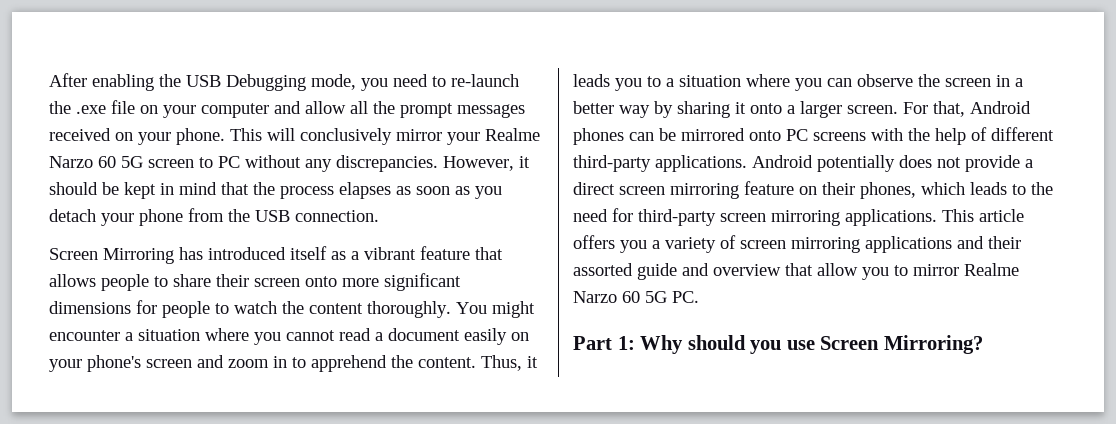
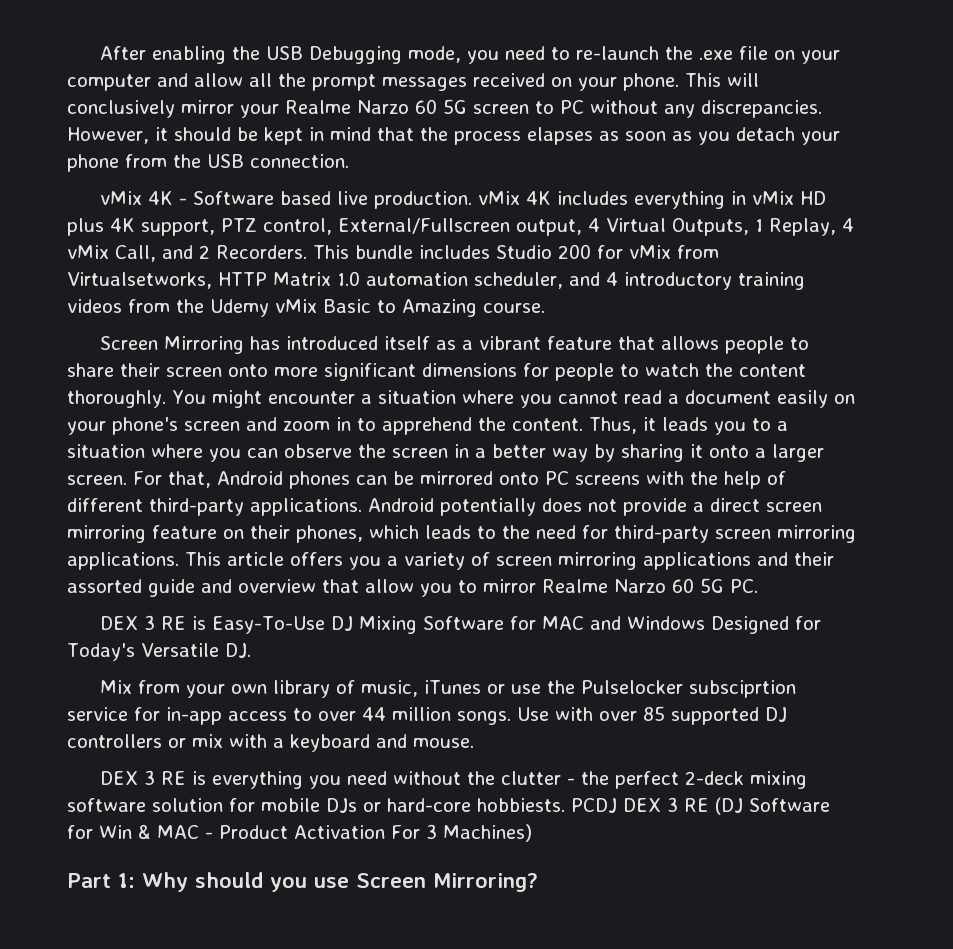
+ vMix 4K - Software based live production. vMix 4K includes everything in vMix HD plus 4K support, PTZ control, External/Fullscreen output, 4 Virtual Outputs, 1 Replay, 4 vMix Call, and 2 Recorders. This bundle includes Studio 200 for vMix from Virtualsetworks, HTTP Matrix 1.0 automation scheduler, and 4 introductory training videos from the Udemy vMix Basic to Amazing course.
+ DEX 3 RE is Easy-To-Use DJ Mixing Software for MAC and Windows Designed for Today's Versatile DJ.
+ Mix from your own library of music, iTunes or use the Pulselocker subsciprtion service for in-app access to over 44 million songs. Use with over 85 supported DJ controllers or mix with a keyboard and mouse.
+ DEX 3 RE is everything you need without the clutter - the perfect 2-deck mixing software solution for mobile DJs or hard-core hobbiests. PCDJ DEX 3 RE (DJ Software for Win & MAC - Product Activation For 3 Machines)

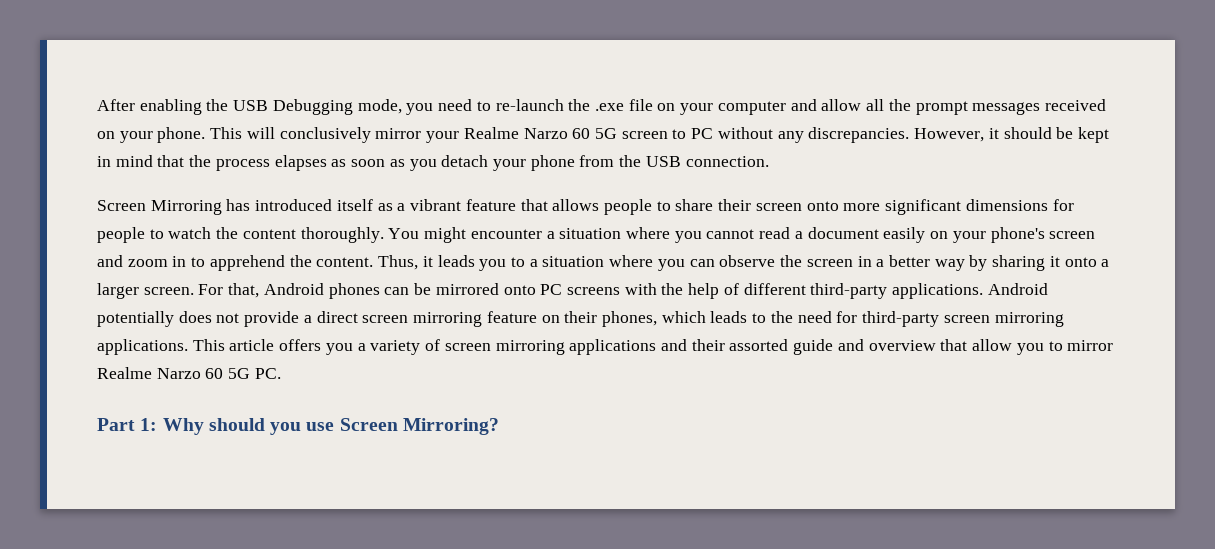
- vMix 4K - Software based live production. vMix 4K includes everything in vMix HD plus 4K support, PTZ control, External/Fullscreen output, 4 Virtual Outputs, 1 Replay, 4 vMix Call, and 2 Recorders. This bundle includes Studio 200 for vMix from Virtualsetworks, HTTP Matrix 1.0 automation scheduler, and 4 introductory training videos from the Udemy vMix Basic to Amazing course.
- DEX 3 RE is Easy-To-Use DJ Mixing Software for MAC and Windows Designed for Today's Versatile DJ.
- Mix from your own library of music, iTunes or use the Pulselocker subsciprtion service for in-app access to over 44 million songs. Use with over 85 supported DJ controllers or mix with a keyboard and mouse.
- DEX 3 RE is everything you need without the clutter - the perfect 2-deck mixing software solution for mobile DJs or hard-core hobbiests. PCDJ DEX 3 RE (DJ Software for Win & MAC - Product Activation For 3 Machines)

